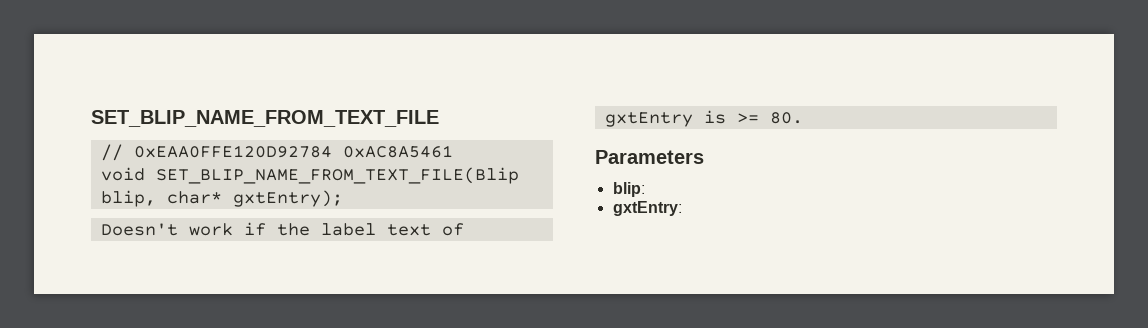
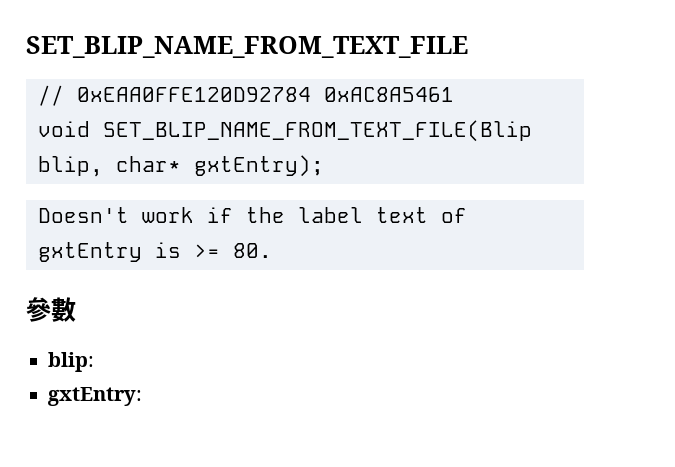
- Parameters
+ 參數

